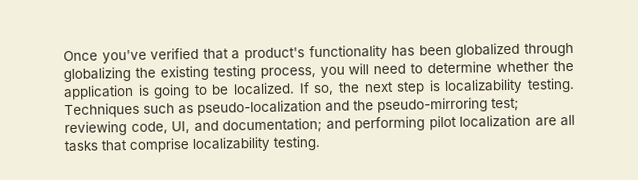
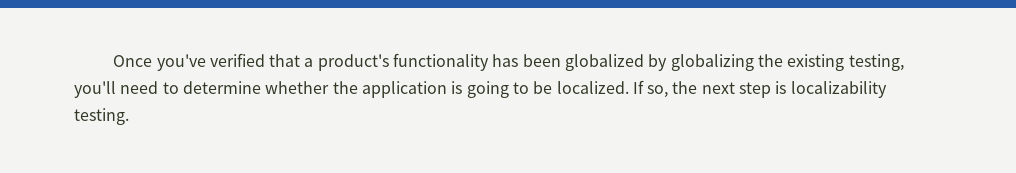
- Once you've verified that a product's functionality has been globalized through globalizing the existing testing process, you will need to determine whether the application is going to be localized.
+ Once you've verified that a product's functionality has been globalized by globalizing the existing testing, you'll need to determine whether the application is going to be localized.
- Techniques such as pseudo-localization and the pseudo-mirroring test; reviewing code, UI, and documentation; and performing pilot localization are all tasks that comprise localizability testing.

